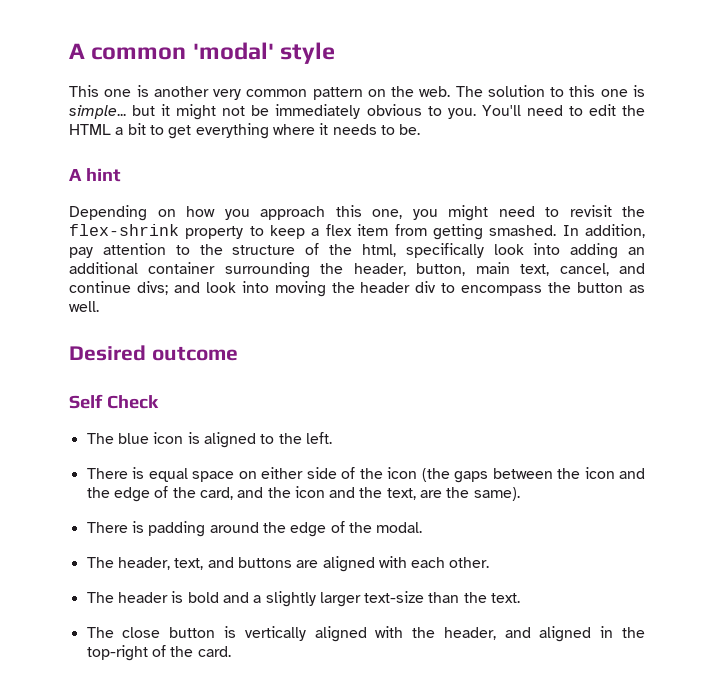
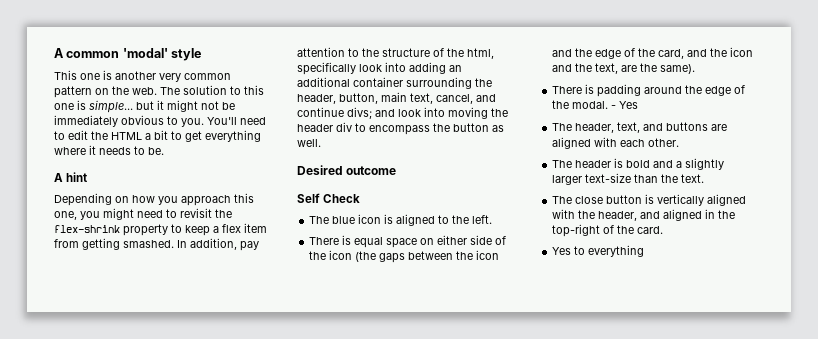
+ - Yes
+ Yes to everything

